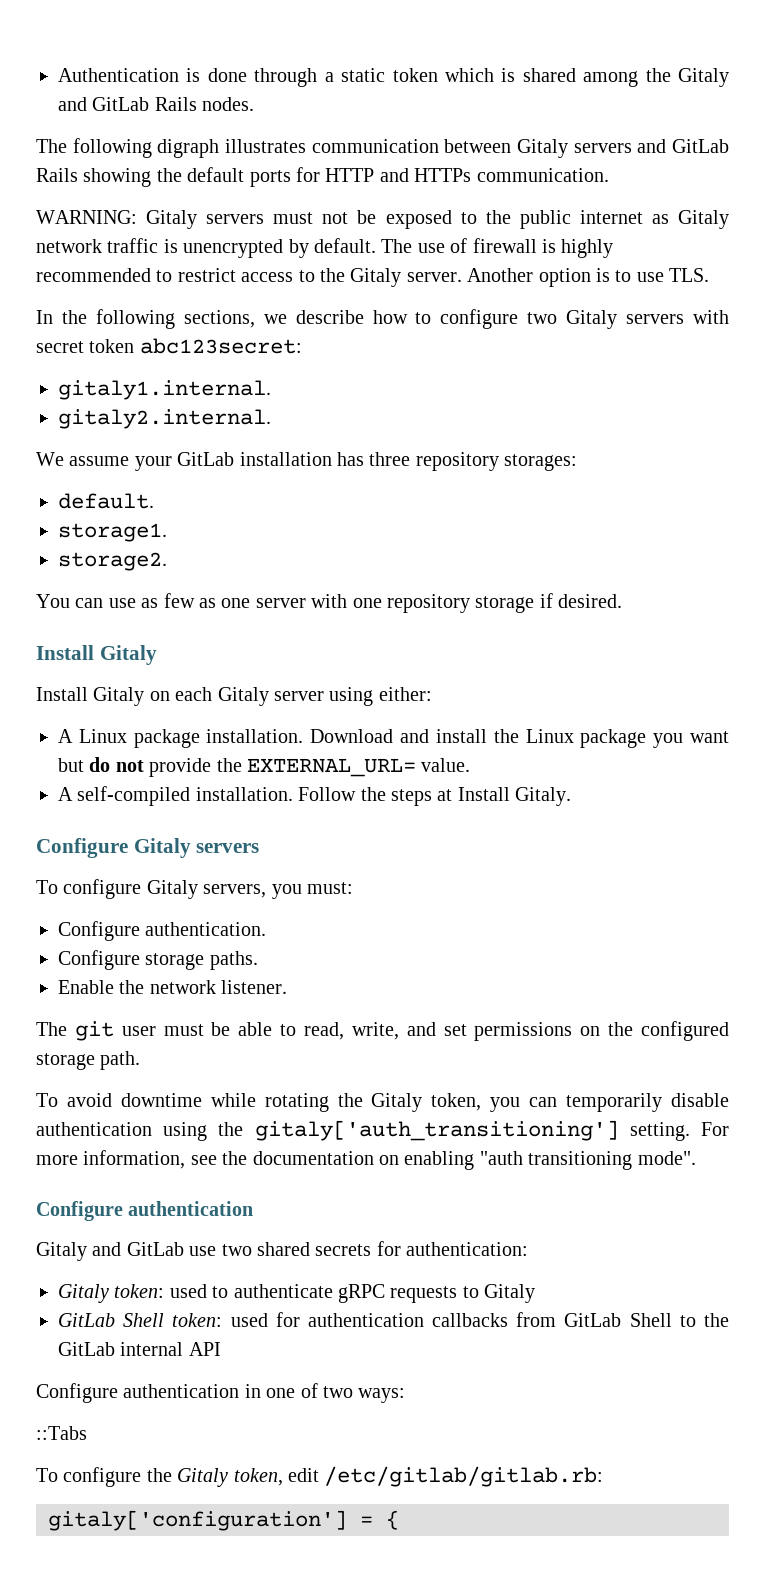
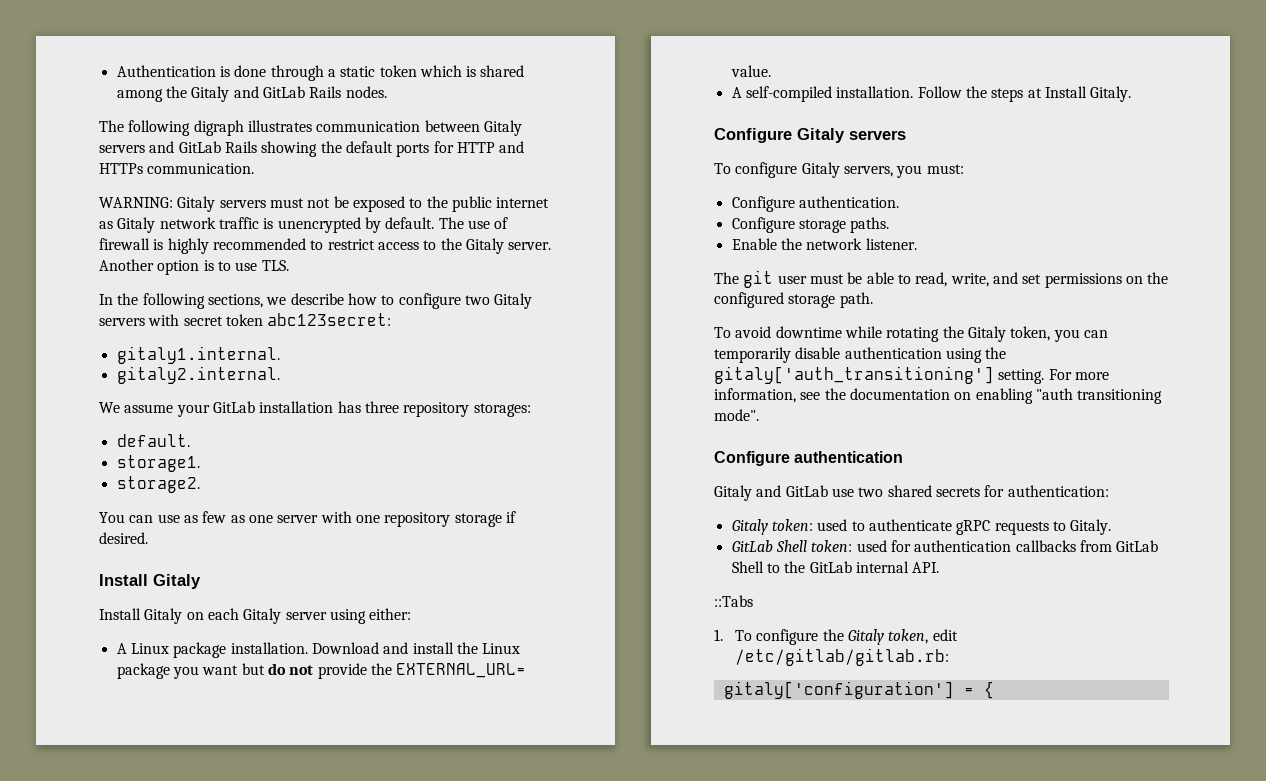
- Gitaly token: used to authenticate gRPC requests to Gitaly
+ Gitaly token: used to authenticate gRPC requests to Gitaly.
- GitLab Shell token: used for authentication callbacks from GitLab Shell to the GitLab internal API
- Configure authentication in one of two ways:
+ GitLab Shell token: used for authentication callbacks from GitLab Shell to the GitLab internal API.
- To configure the Gitaly token, edit /etc/gitlab/gitlab.rb:
+ 1. To configure the Gitaly token, edit /etc/gitlab/gitlab.rb:

